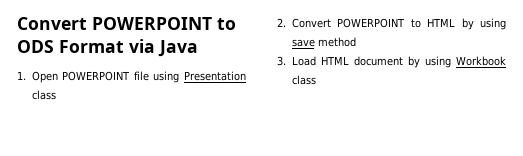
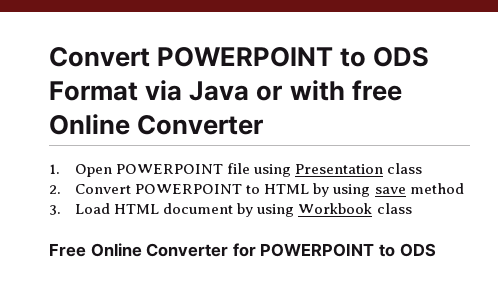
- Convert POWERPOINT to ODS Format via Java
+ Convert POWERPOINT to ODS Format via Java or with free Online Converter
+ Free Online Converter for POWERPOINT to ODS

